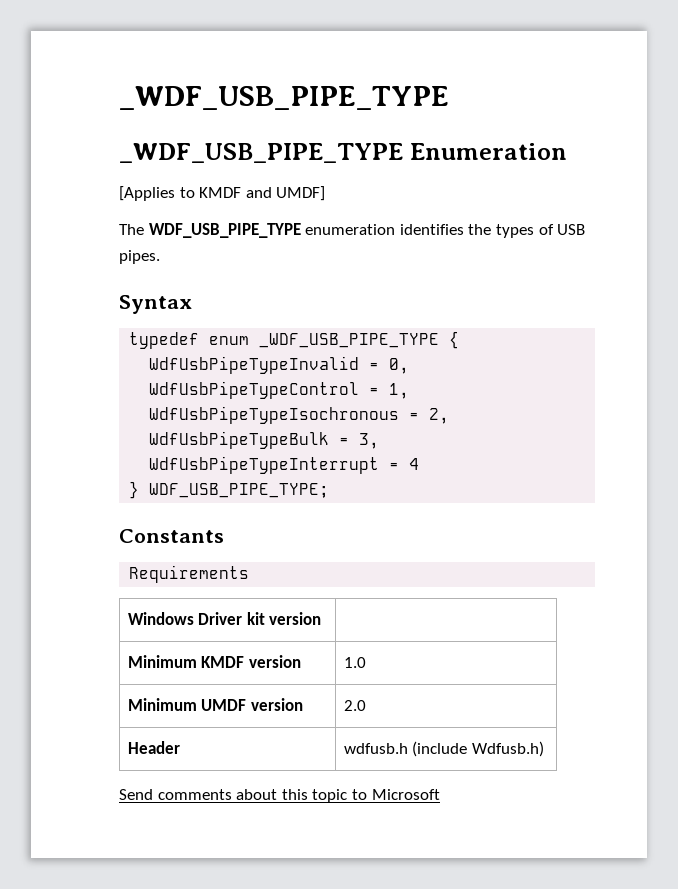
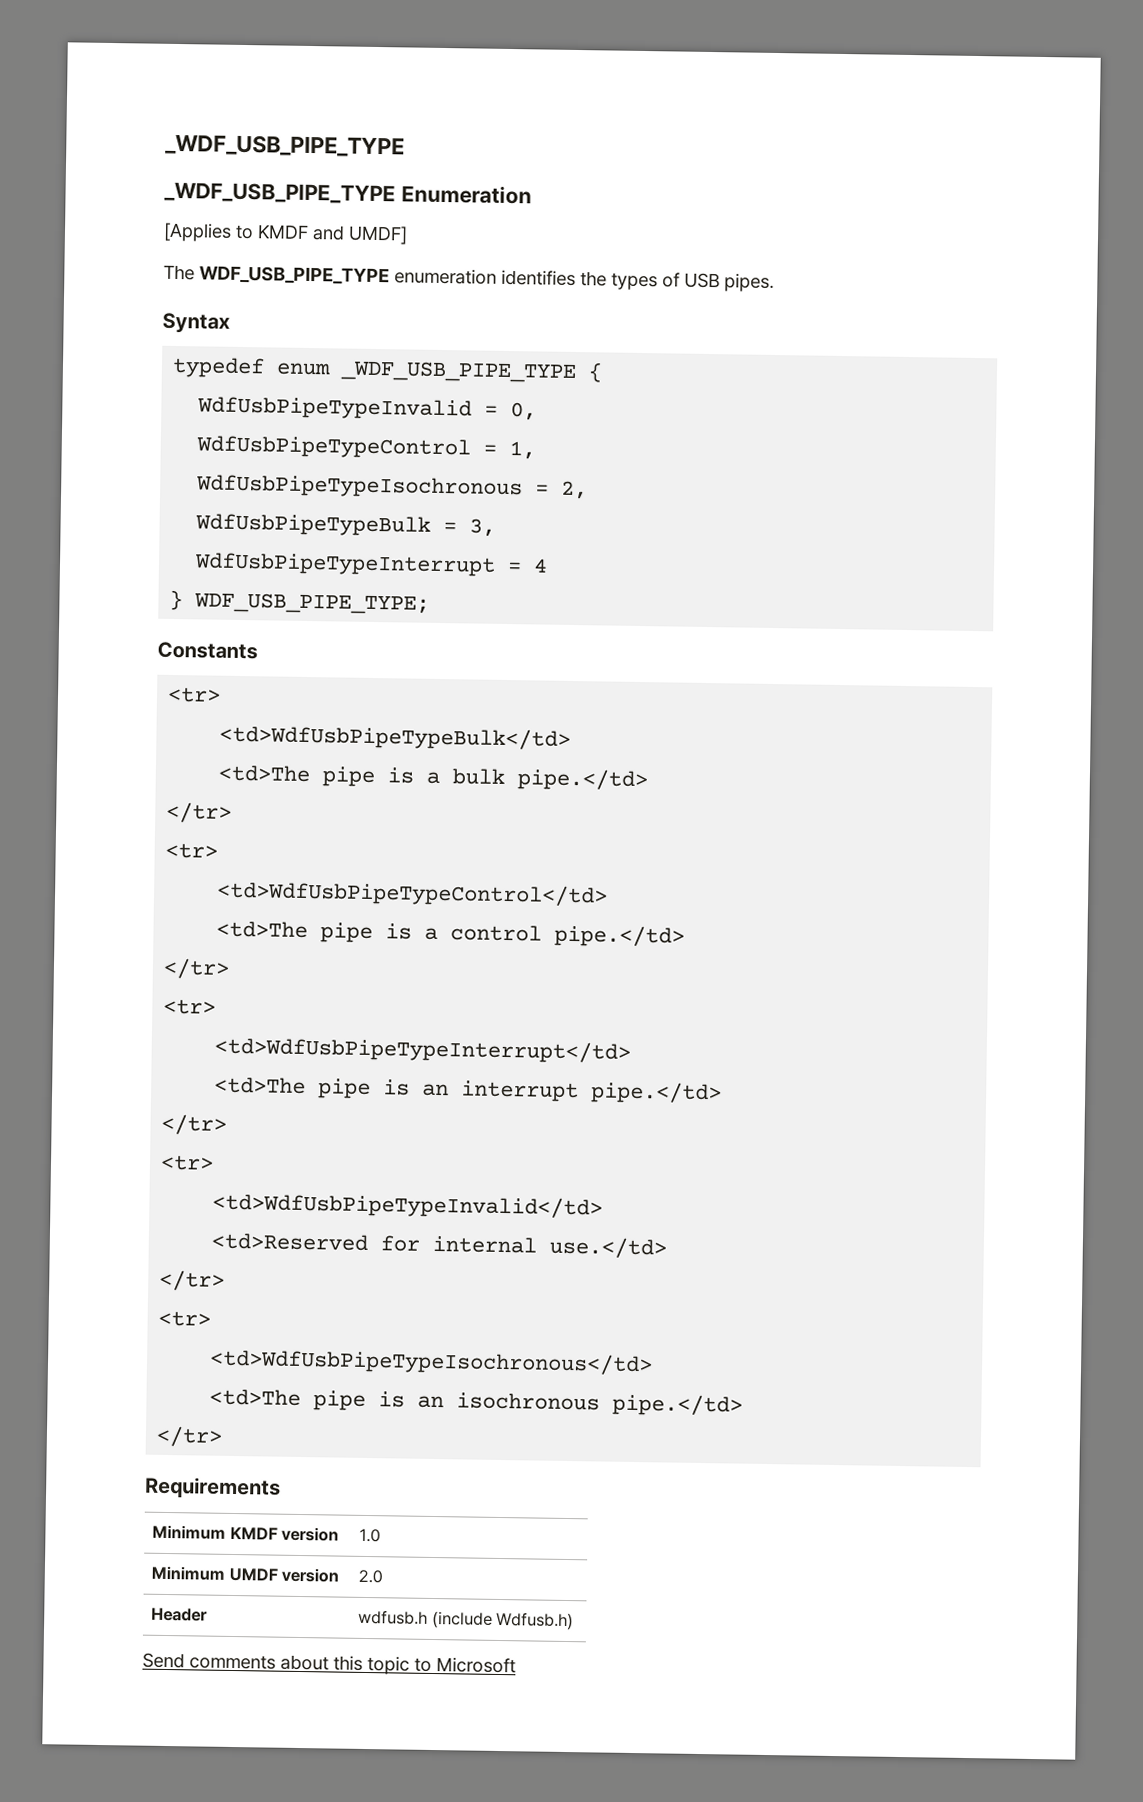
  Constants
+ <tr>
+ <td>WdfUsbPipeTypeBulk</td>
+ <td>The pipe is a bulk pipe.</td>
+ </tr>
+ <tr>
+ <td>WdfUsbPipeTypeControl</td>
+ <td>The pipe is a control pipe.</td>
+ </tr>
+ <tr>
+ <td>WdfUsbPipeTypeInterrupt</td>
+ <td>The pipe is an interrupt pipe.</td>
+ </tr>
+ <tr>
+ <td>WdfUsbPipeTypeInvalid</td>
+ <td>Reserved for internal use.</td>
+ </tr>
+ <tr>
+ <td>WdfUsbPipeTypeIsochronous</td>
+ <td>The pipe is an isochronous pipe.</td>
+ </tr>
  Requirements
- Windows Driver kit version |

